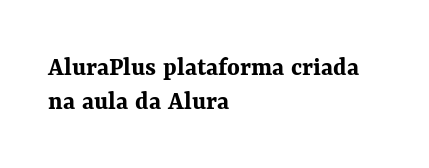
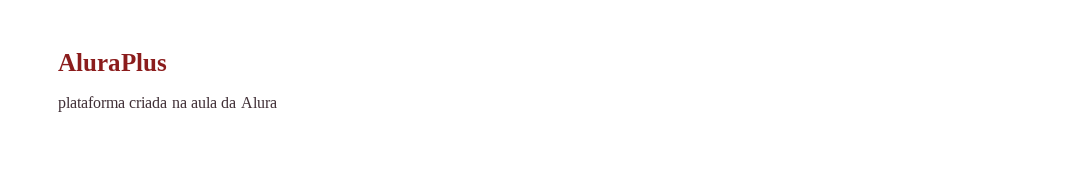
- AluraPlus plataforma criada na aula da Alura
+ AluraPlus
+ plataforma criada na aula da Alura

